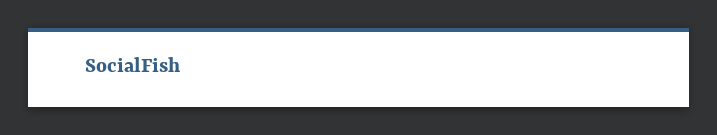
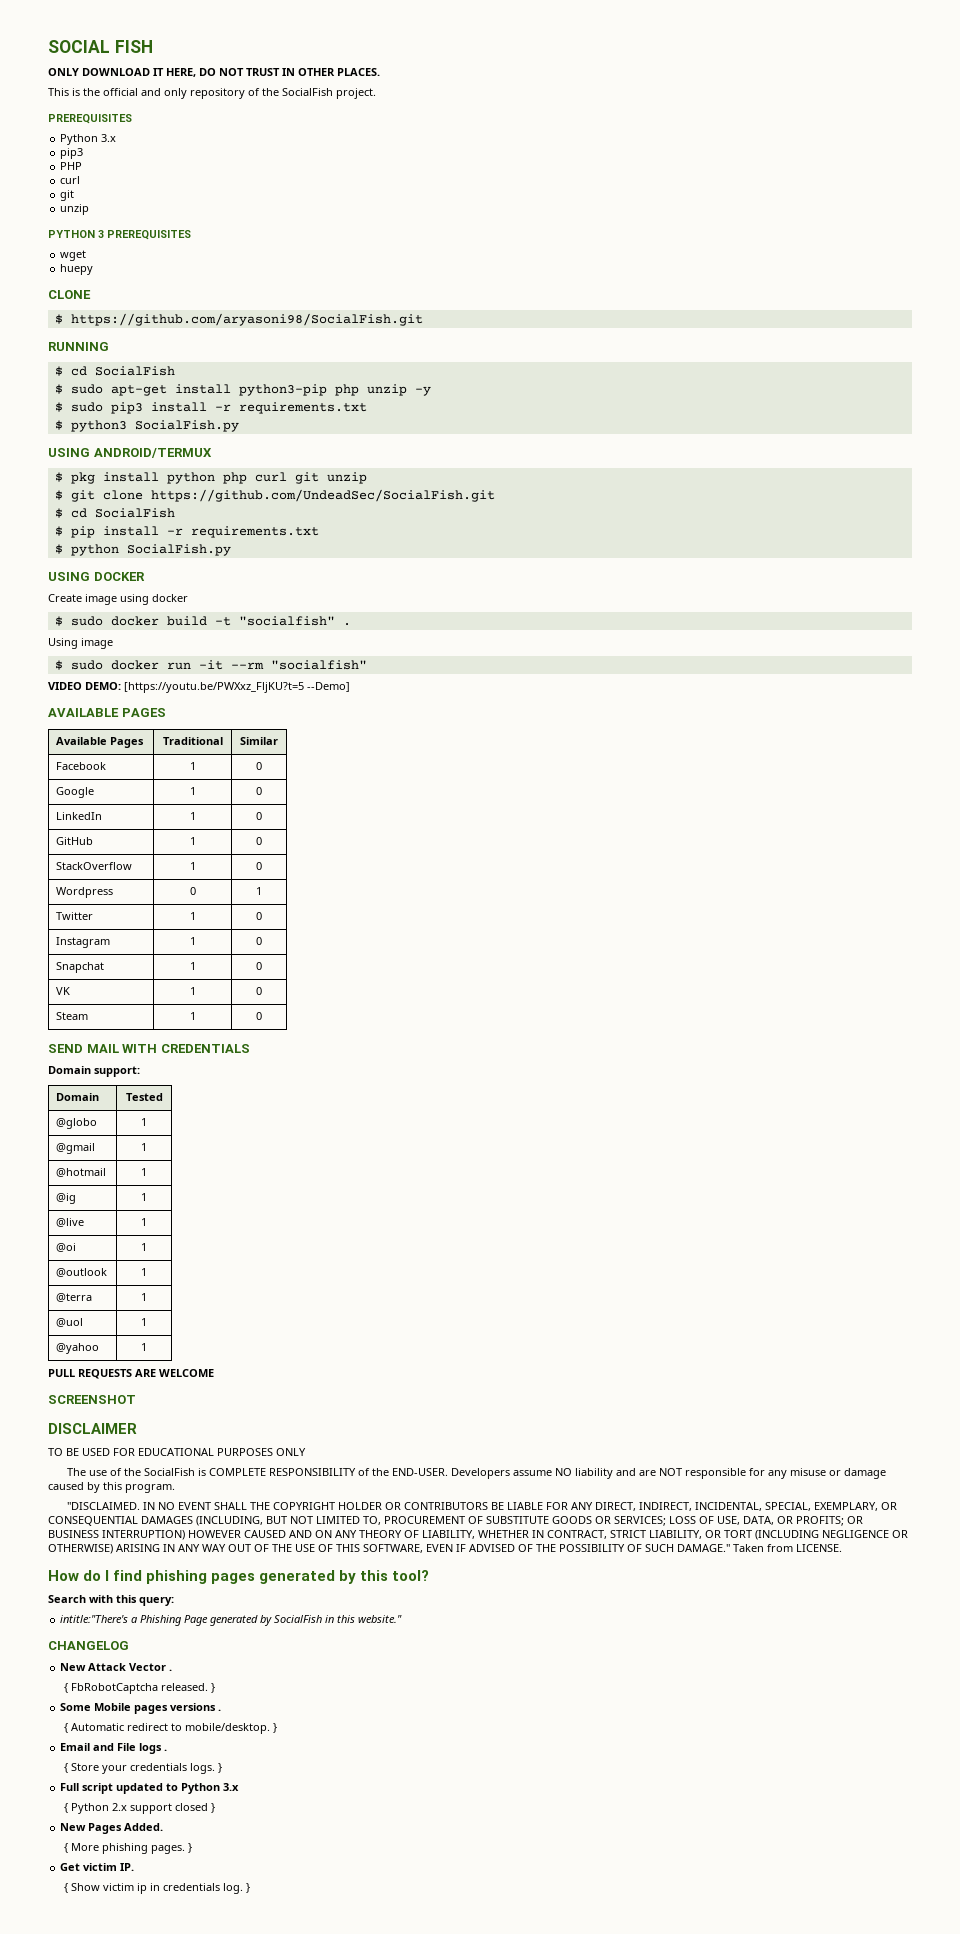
- SocialFish
+ SOCIAL FISH
+ ONLY DOWNLOAD IT HERE, DO NOT TRUST IN OTHER PLACES.
+ This is the official and only repository of the SocialFish project.
+ PREREQUISITES
+ Python 3.x
+ pip3
+ PHP
+ curl
+ git
+ unzip
+ PYTHON 3 PREREQUISITES
+ wget
+ huepy
+ CLONE
+ $ https://github.com/aryasoni98/SocialFish.git
+ RUNNING
+ $ cd SocialFish
+ $ sudo apt-get install python3-pip php unzip -y
+ $ sudo pip3 install -r requirements.txt
+ $ python3 SocialFish.py
+ USING ANDROID/TERMUX
+ $ pkg install python php curl git unzip
+ $ git clone https://github.com/UndeadSec/SocialFish.git
+ $ cd SocialFish
+ $ pip install -r requirements.txt
+ $ python SocialFish.py
+ USING DOCKER
+ Create image using docker
+ $ sudo docker build -t "socialfish" .
+ Using image
+ $ sudo docker run -it --rm "socialfish"
+ VIDEO DEMO: [https://youtu.be/PWXxz_FljKU?t=5 --Demo]
+ AVAILABLE PAGES
+ Available Pages | Traditional | Similar
+ Facebook | 1 | 0
+ Google | 1 | 0
+ LinkedIn | 1 | 0
+ GitHub | 1 | 0
+ StackOverflow | 1 | 0
+ Wordpress | 0 | 1
+ Twitter | 1 | 0
+ Instagram | 1 | 0
+ Snapchat | 1 | 0
+ VK | 1 | 0
+ Steam | 1 | 0
+ SEND MAIL WITH CREDENTIALS
+ Domain support:
+ Domain | Tested
+ @globo | 1
+ @gmail | 1
+ @hotmail | 1
+ @ig | 1
+ @live | 1
+ @oi | 1
+ @outlook | 1
+ @terra | 1
+ @uol | 1
+ @yahoo | 1
+ PULL REQUESTS ARE WELCOME
+ SCREENSHOT
+ DISCLAIMER
+ TO BE USED FOR EDUCATIONAL PURPOSES ONLY
+ The use of the SocialFish is COMPLETE RESPONSIBILITY of the END-USER. Developers assume NO liability and are NOT responsible for any misuse or damage caused by this program.
+ "DISCLAIMED. IN NO EVENT SHALL THE COPYRIGHT HOLDER OR CONTRIBUTORS BE LIABLE FOR ANY DIRECT, INDIRECT, INCIDENTAL, SPECIAL, EXEMPLARY, OR CONSEQUENTIAL DAMAGES (INCLUDING, BUT NOT LIMITED TO, PROCUREMENT OF SUBSTITUTE GOODS OR SERVICES; LOSS OF USE, DATA, OR PROFITS; OR BUSINESS INTERRUPTION) HOWEVER CAUSED AND ON ANY THEORY OF LIABILITY, WHETHER IN CONTRACT, STRICT LIABILITY, OR TORT (INCLUDING NEGLIGENCE OR OTHERWISE) ARISING IN ANY WAY OUT OF THE USE OF THIS SOFTWARE, EVEN IF ADVISED OF THE POSSIBILITY OF SUCH DAMAGE." Taken from LICENSE.
+ How do I find phishing pages generated by this tool?
+ Search with this query:
+ intitle:"There's a Phishing Page generated by SocialFish in this website."
+ CHANGELOG
+ New Attack Vector .
+ { FbRobotCaptcha released. }
+ Some Mobile pages versions .
+ { Automatic redirect to mobile/desktop. }
+ Email and File logs .
+ { Store your credentials logs. }
+ Full script updated to Python 3.x
+ { Python 2.x support closed }
+ New Pages Added.
+ { More phishing pages. }
+ Get victim IP.
+ { Show victim ip in credentials log. }

